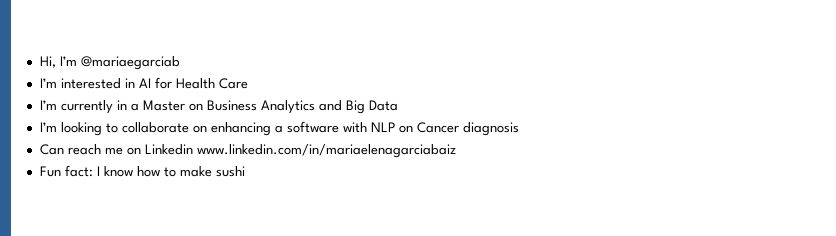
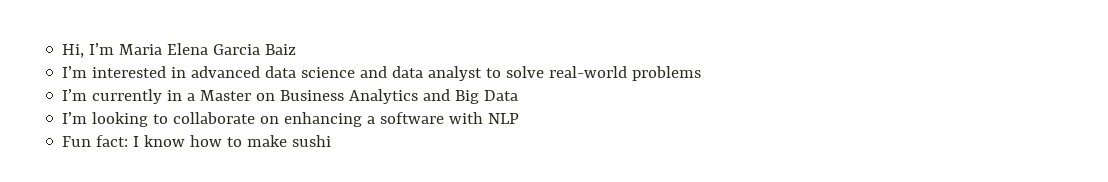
- Hi, I’m @mariaegarciab
+ Hi, I’m Maria Elena Garcia Baiz
- I’m interested in AI for Health Care
+ I’m interested in advanced data science and data analyst to solve real-world problems
- I’m looking to collaborate on enhancing a software with NLP on Cancer diagnosis
- Can reach me on Linkedin www.linkedin.com/in/mariaelenagarciabaiz
+ I’m looking to collaborate on enhancing a software with NLP

